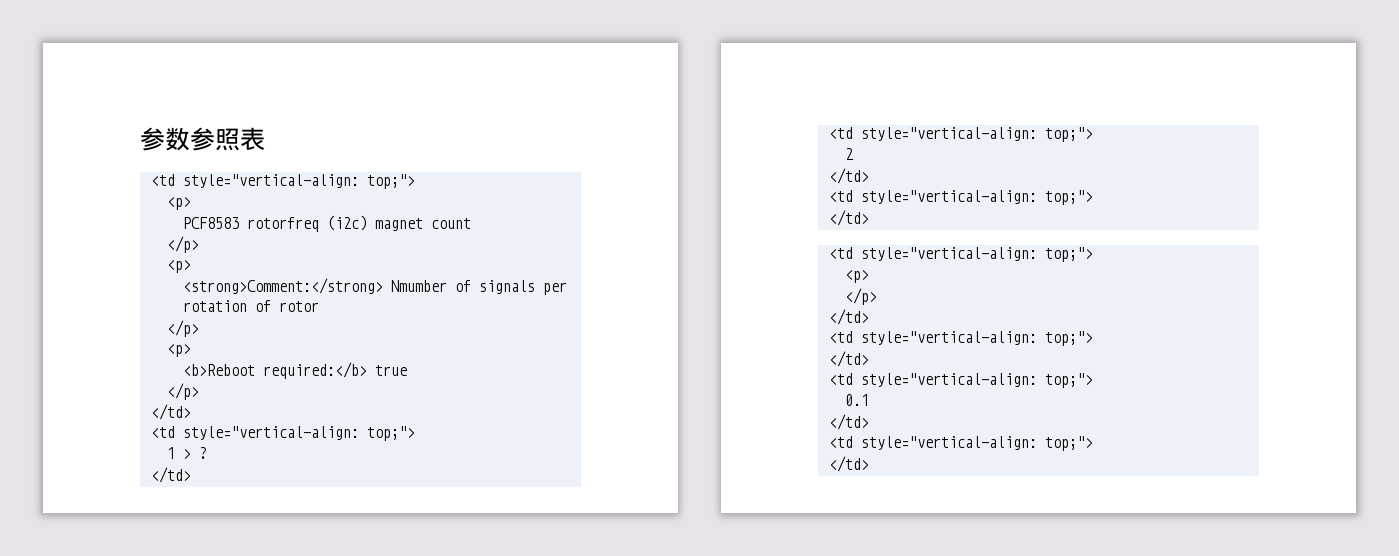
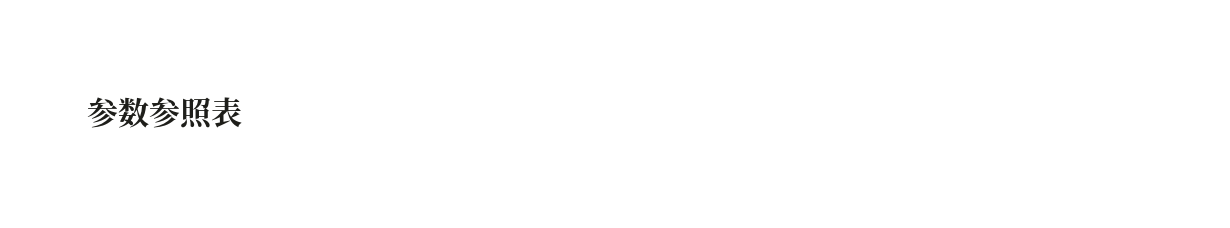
  参数参照表
- <td style="vertical-align: top;">
- <p>
- PCF8583 rotorfreq (i2c) magnet count
- </p>
- <p>
- <strong>Comment:</strong> Nmumber of signals per rotation of rotor
- </p>
- <p>
- <b>Reboot required:</b> true
- </p>
- </td>
- <td style="vertical-align: top;">
- 1 > ?
- </td>
- <td style="vertical-align: top;">
- 2
- </td>
- <td style="vertical-align: top;">
- </td>
- <td style="vertical-align: top;">
- <p>
- </p>
- </td>
- <td style="vertical-align: top;">
- </td>
- <td style="vertical-align: top;">
- 0.1
- </td>
- <td style="vertical-align: top;">
- </td>

